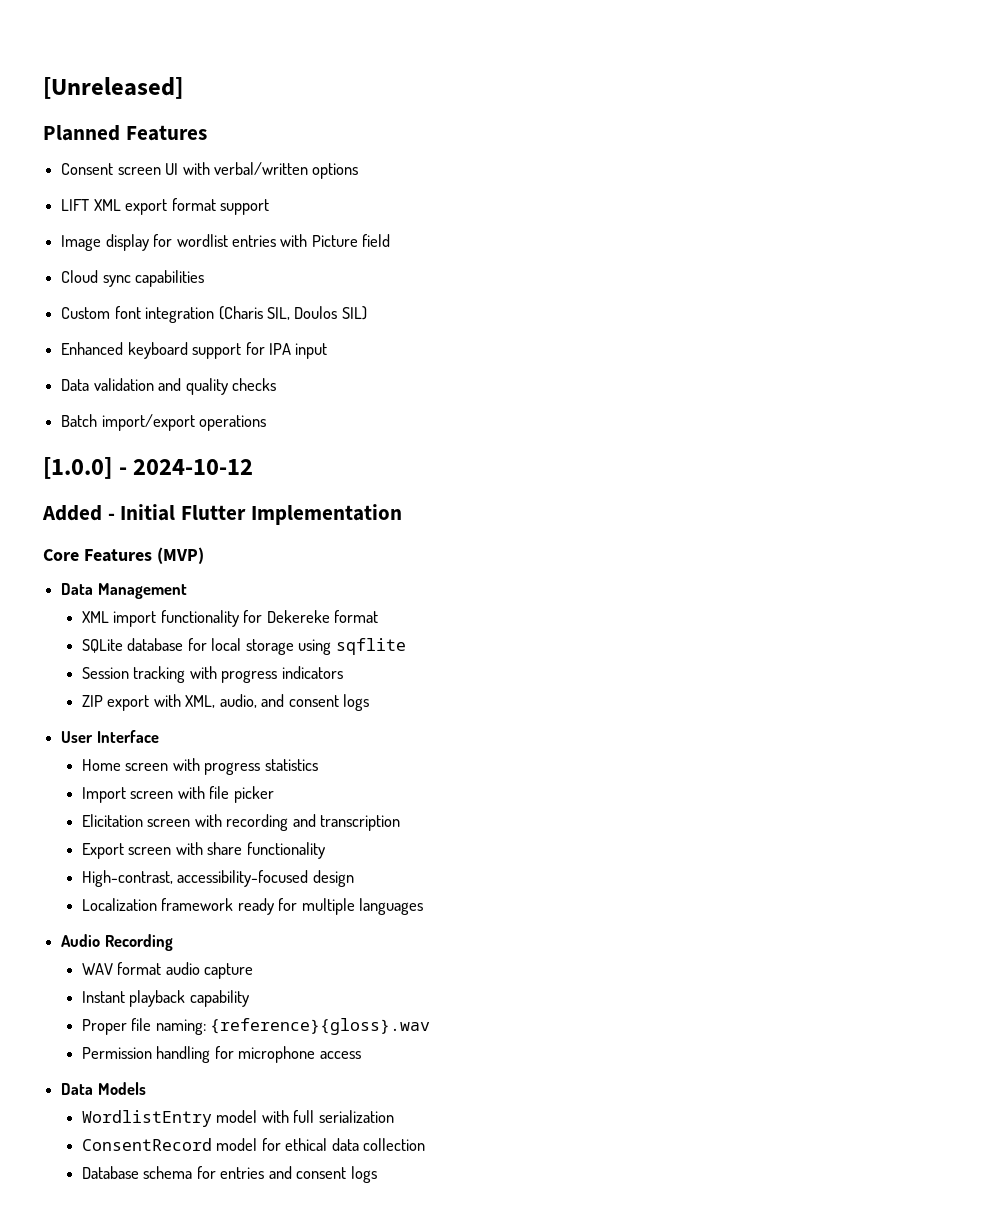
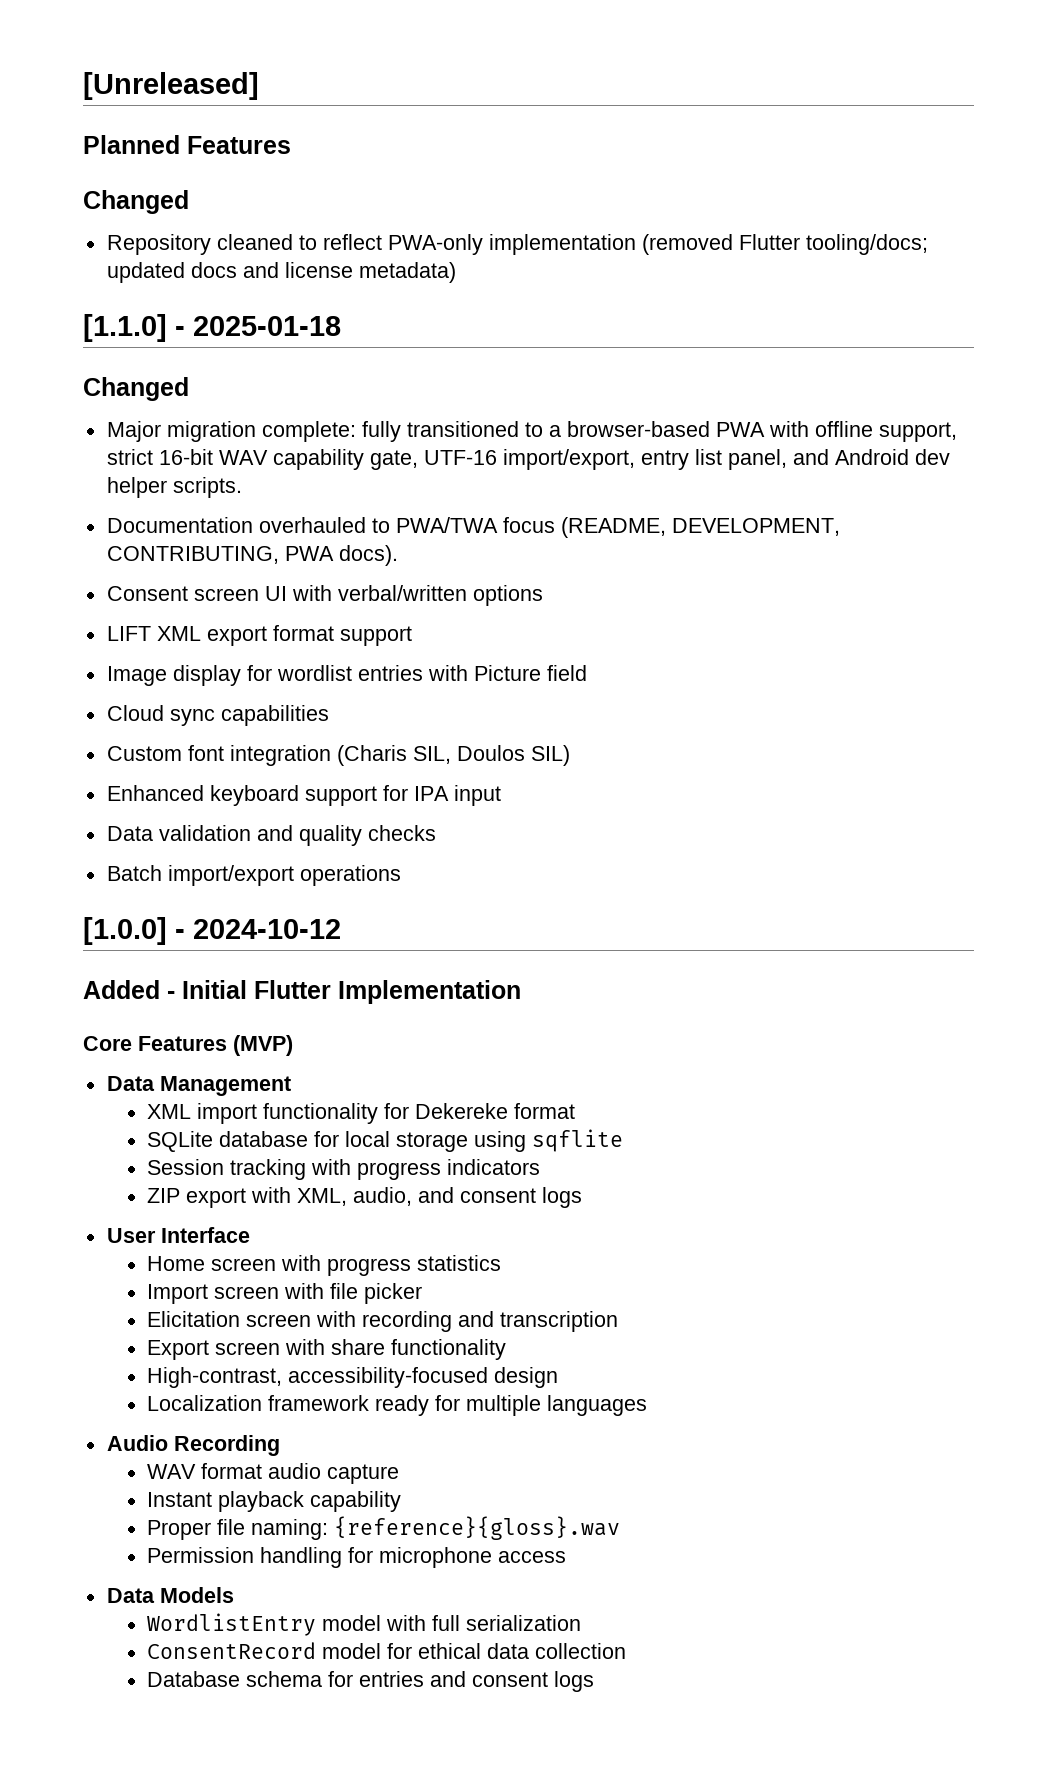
  Planned Features
+ Changed
+ Repository cleaned to reflect PWA-only implementation (removed Flutter tooling/docs; updated docs and license metadata)
+ [1.1.0] - 2025-01-18
+ Changed
+ Major migration complete: fully transitioned to a browser-based PWA with offline support, strict 16-bit WAV capability gate, UTF-16 import/export, entry list panel, and Android dev helper scripts.
+ Documentation overhauled to PWA/TWA focus (README, DEVELOPMENT, CONTRIBUTING, PWA docs).

